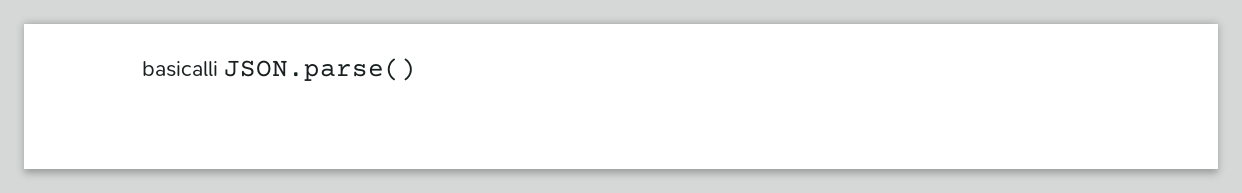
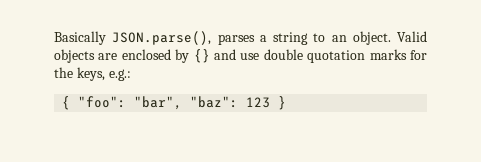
- basicalli JSON.parse()
+ Basically JSON.parse(), parses a string to an object. Valid objects are enclosed by {} and use double quotation marks for the keys, e.g.:
+ { "foo": "bar", "baz": 123 }

